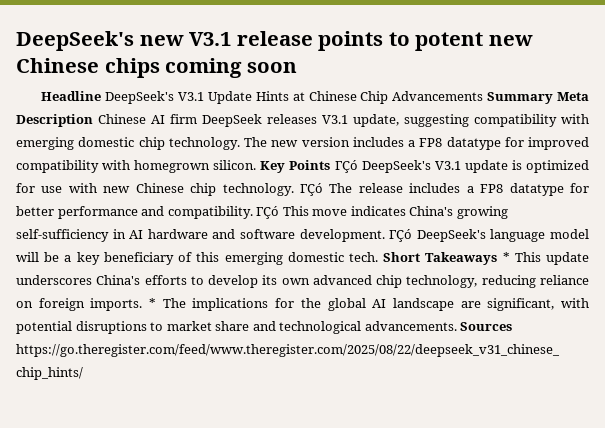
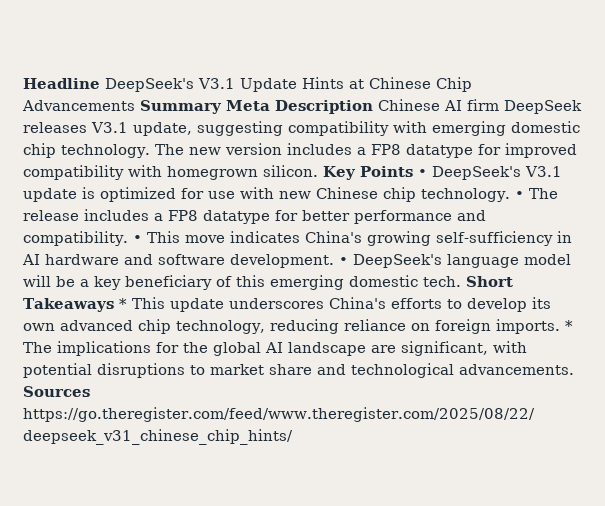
- DeepSeek's new V3.1 release points to potent new Chinese chips coming soon
- Key Points ΓÇó DeepSeek's V3.1 update is optimized for use with new Chinese chip technology.
+ Key Points • DeepSeek's V3.1 update is optimized for use with new Chinese chip technology.
- ΓÇó The release includes a FP8 datatype for better performance and compatibility.
+ • The release includes a FP8 datatype for better performance and compatibility.
- ΓÇó This move indicates China's growing self-sufficiency in AI hardware and software development.
+ • This move indicates China's growing self-sufficiency in AI hardware and software development.
- ΓÇó DeepSeek's language model will be a key beneficiary of this emerging domestic tech.
+ • DeepSeek's language model will be a key beneficiary of this emerging domestic tech.

